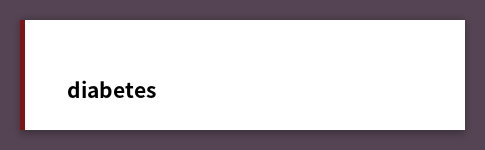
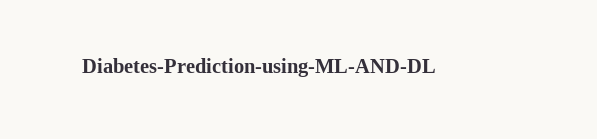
- diabetes
+ Diabetes-Prediction-using-ML-AND-DL

